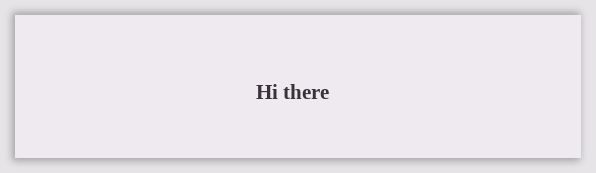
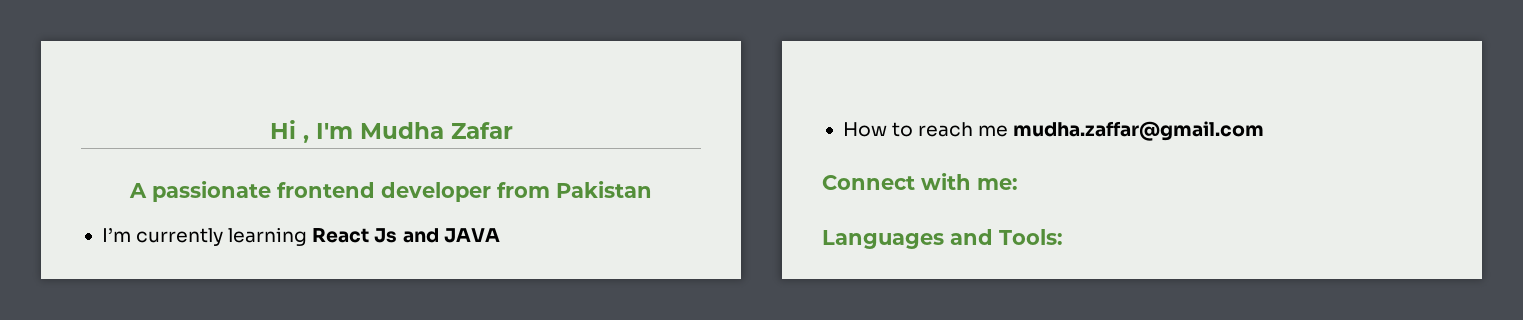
- Hi there
+ Hi , I'm Mudha Zafar
+ A passionate frontend developer from Pakistan
+ I’m currently learning React Js and JAVA
+ How to reach me mudha.zaffar@gmail.com
+ Connect with me:
+ Languages and Tools:

